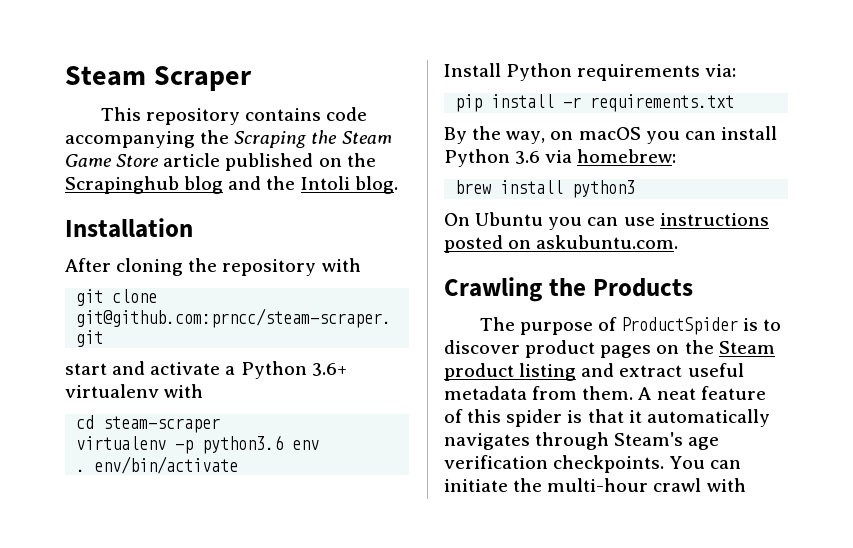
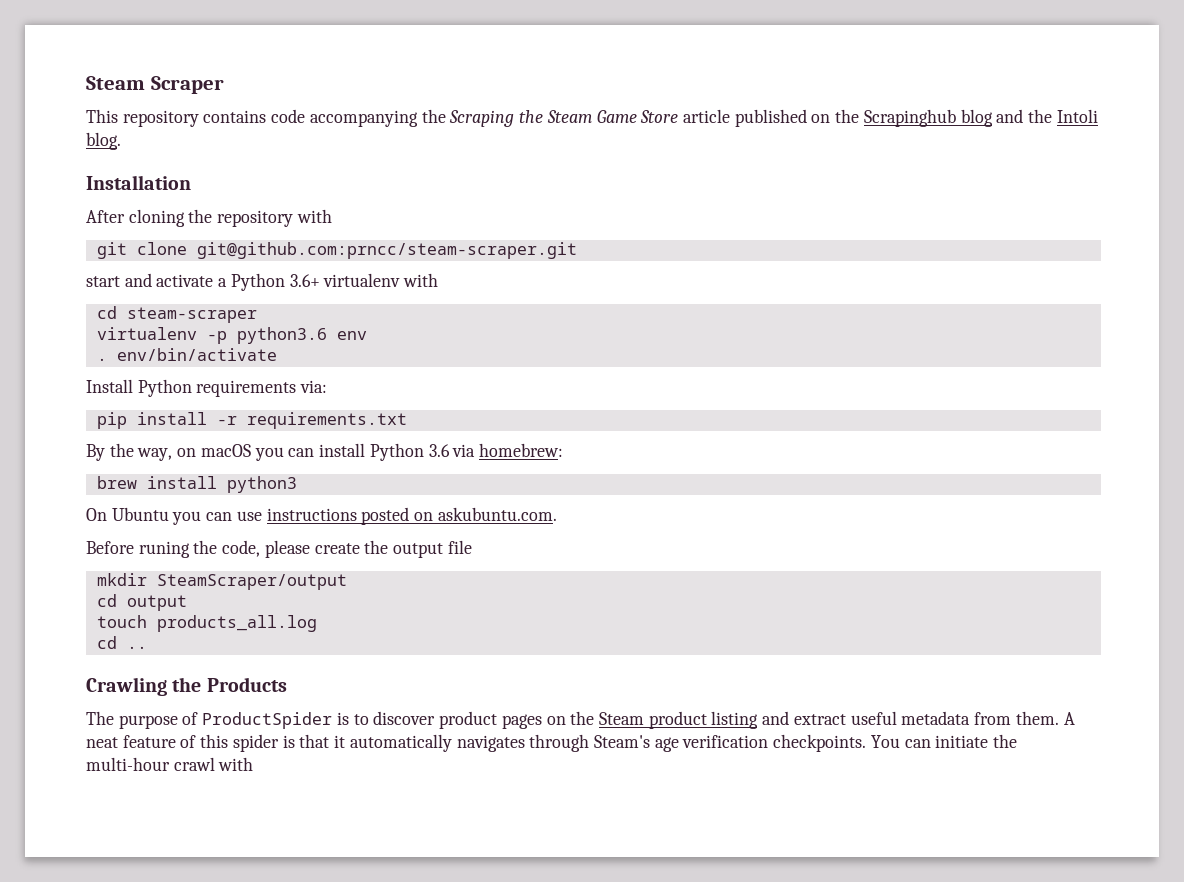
+ Before runing the code, please create the output file
+ mkdir SteamScraper/output
+ cd output
+ touch products_all.log
+ cd ..

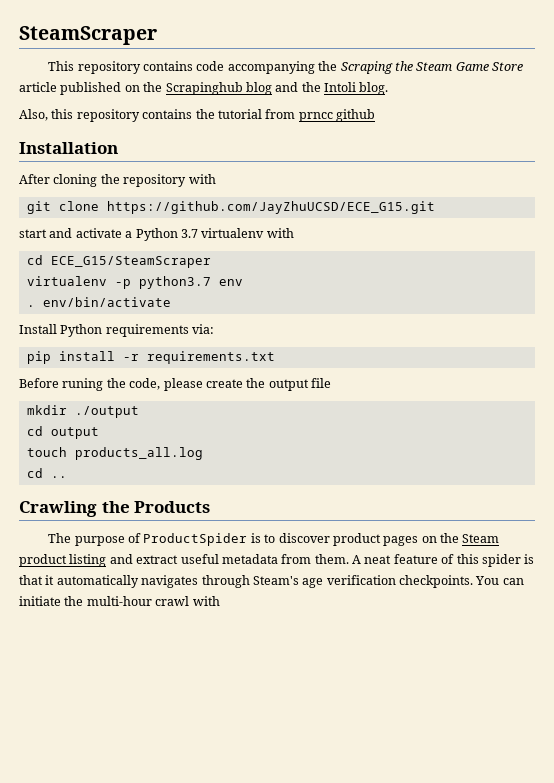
- Steam Scraper
+ SteamScraper
+ Also, this repository contains the tutorial from prncc github
- git clone git@github.com:prncc/steam-scraper.git
+ git clone https://github.com/JayZhuUCSD/ECE_G15.git
- start and activate a Python 3.6+ virtualenv with
+ start and activate a Python 3.7 virtualenv with
- cd steam-scraper
+ cd ECE_G15/SteamScraper
- virtualenv -p python3.6 env
+ virtualenv -p python3.7 env
- By the way, on macOS you can install Python 3.6 via homebrew:
- brew install python3
- On Ubuntu you can use instructions posted on askubuntu.com.
- mkdir SteamScraper/output
+ mkdir ./output

